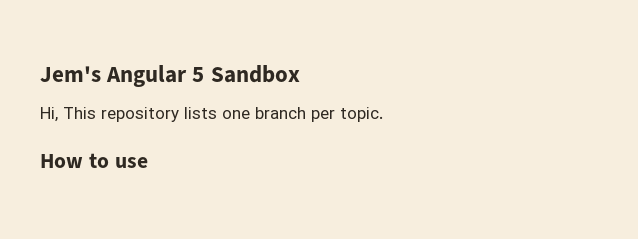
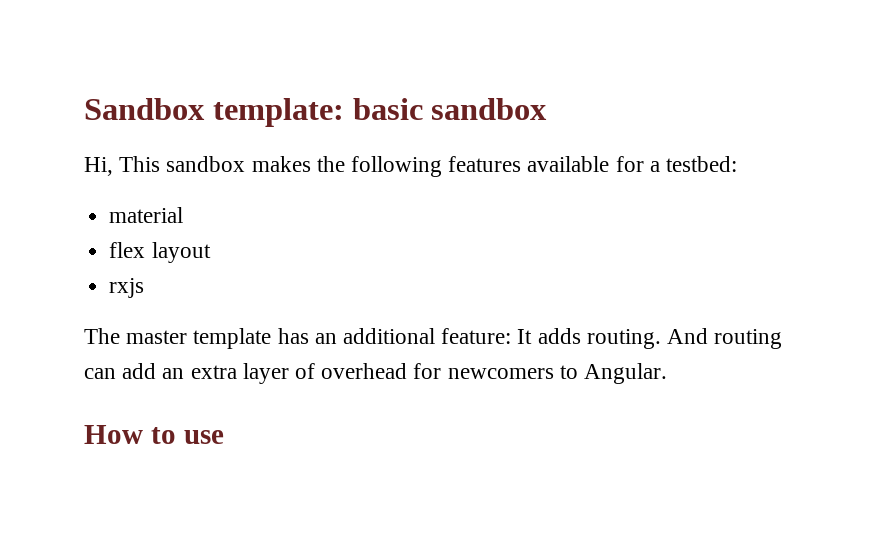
- Jem's Angular 5 Sandbox
- Hi, This repository lists one branch per topic.
+ Sandbox template: basic sandbox
+ Hi, This sandbox makes the following features available for a testbed:
+ material
+ flex layout
+ rxjs
+ The master template has an additional feature: It adds routing. And routing can add an extra layer of overhead for newcomers to Angular.

